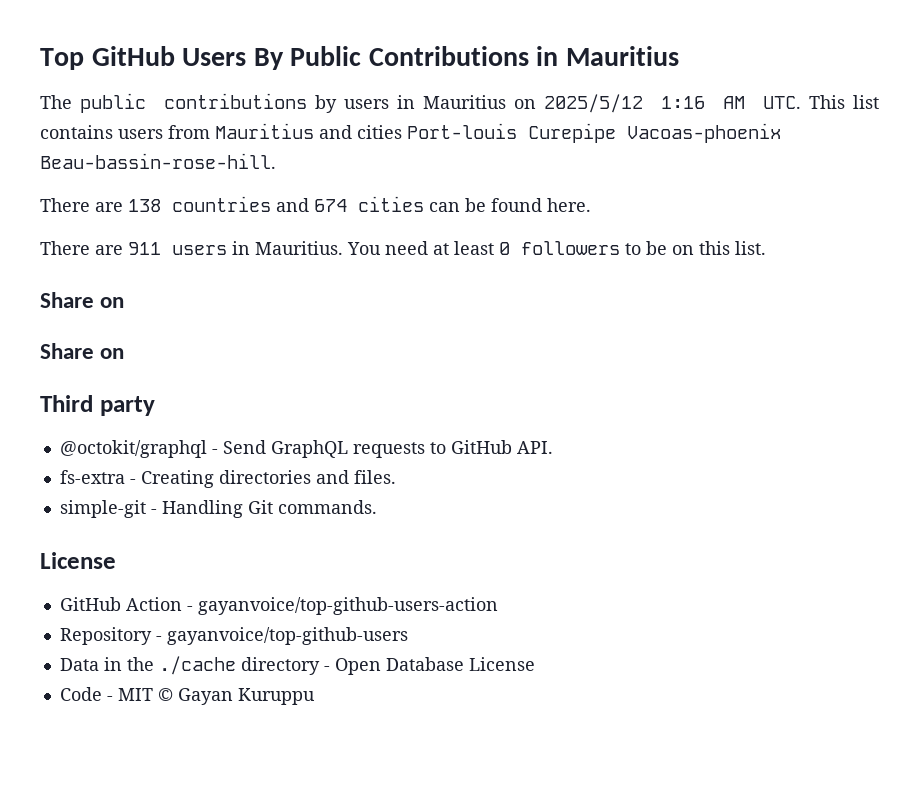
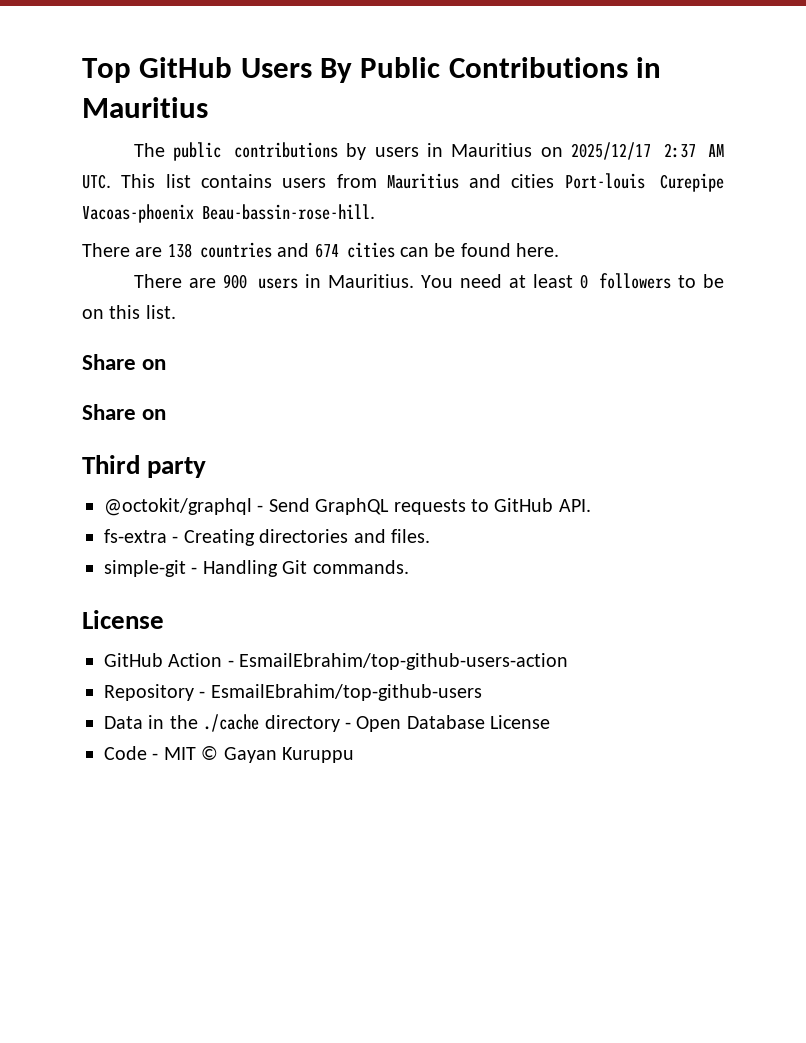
- The public contributions by users in Mauritius on 2025/5/12 1:16 AM UTC. This list contains users from Mauritius and cities Port-louis Curepipe Vacoas-phoenix Beau-bassin-rose-hill.
+ The public contributions by users in Mauritius on 2025/12/17 2:37 AM UTC. This list contains users from Mauritius and cities Port-louis Curepipe Vacoas-phoenix Beau-bassin-rose-hill.
- There are 911 users in Mauritius.
+ There are 900 users in Mauritius.
- GitHub Action - gayanvoice/top-github-users-action
+ GitHub Action - EsmailEbrahim/top-github-users-action
- Repository - gayanvoice/top-github-users
+ Repository - EsmailEbrahim/top-github-users

